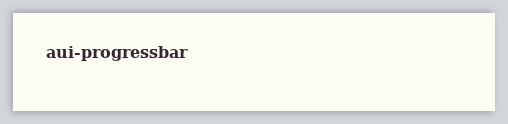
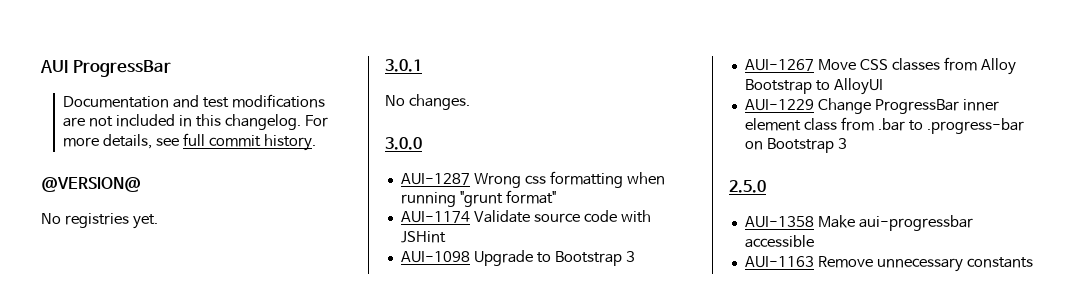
- aui-progressbar
+ AUI ProgressBar
+ Documentation and test modifications are not included in this changelog. For more details, see full commit history.
+ @VERSION@
+ No registries yet.
+ 3.0.1
+ No changes.
+ 3.0.0
+ AUI-1287 Wrong css formatting when running "grunt format"
+ AUI-1174 Validate source code with JSHint
+ AUI-1098 Upgrade to Bootstrap 3
+ AUI-1267 Move CSS classes from Alloy Bootstrap to AlloyUI
+ AUI-1229 Change ProgressBar inner element class from .bar to .progress-bar on Bootstrap 3
+ 2.5.0
+ AUI-1358 Make aui-progressbar accessible
+ AUI-1163 Remove unnecessary constants

